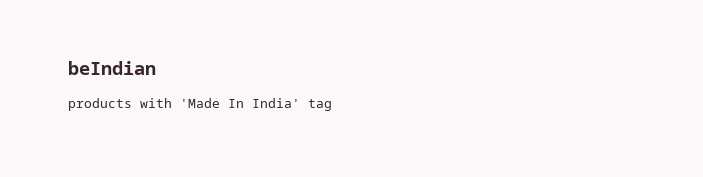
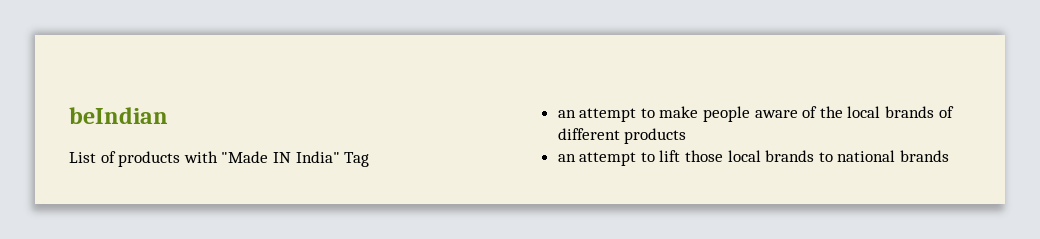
- products with 'Made In India' tag
+ List of products with "Made IN India" Tag
+ an attempt to make people aware of the local brands of different products
+ an attempt to lift those local brands to national brands

